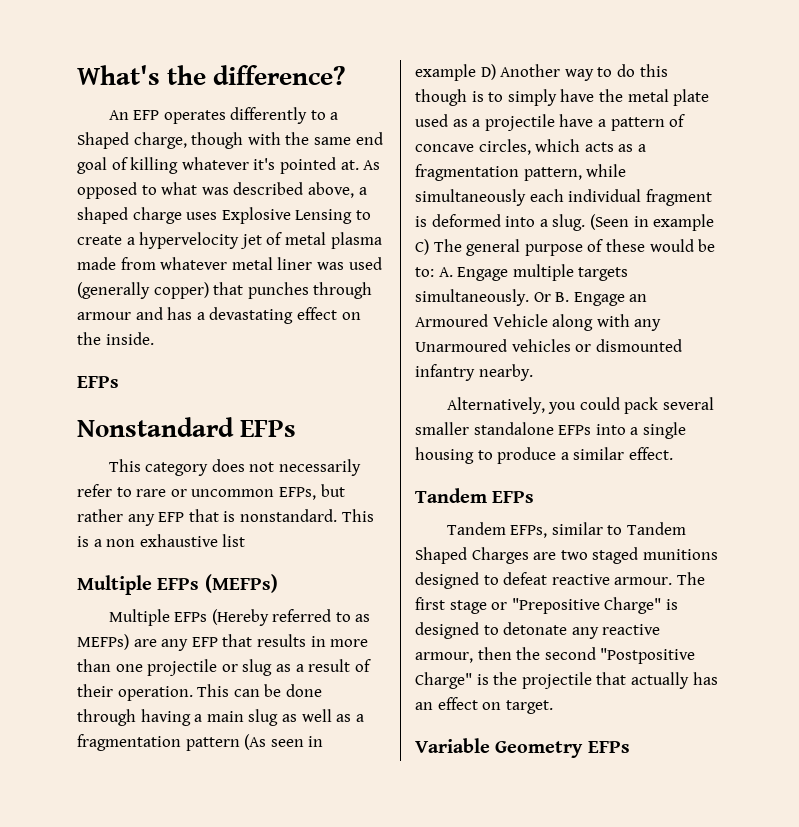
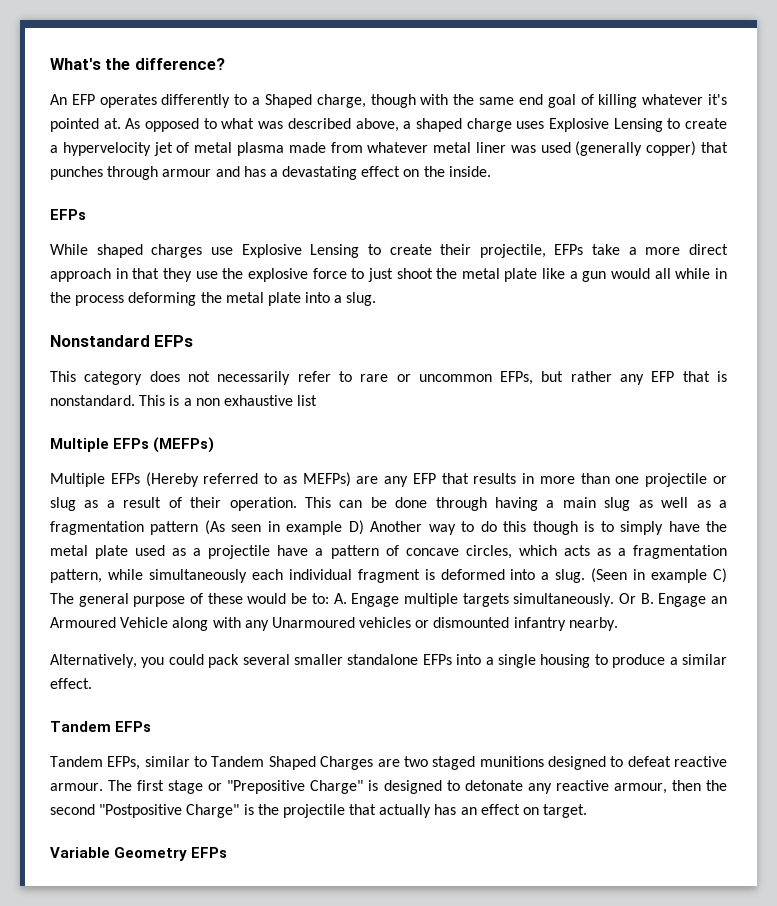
+ While shaped charges use Explosive Lensing to create their projectile, EFPs take a more direct approach in that they use the explosive force to just shoot the metal plate like a gun would all while in the process deforming the metal plate into a slug.

